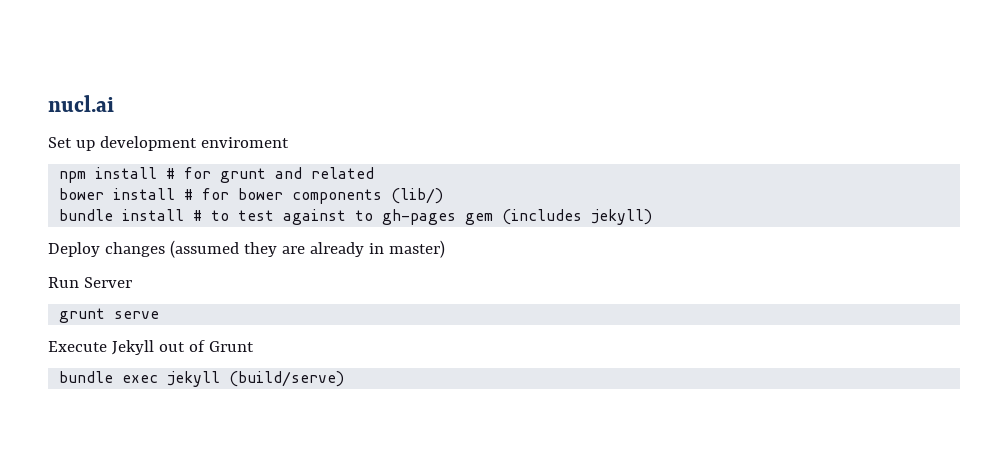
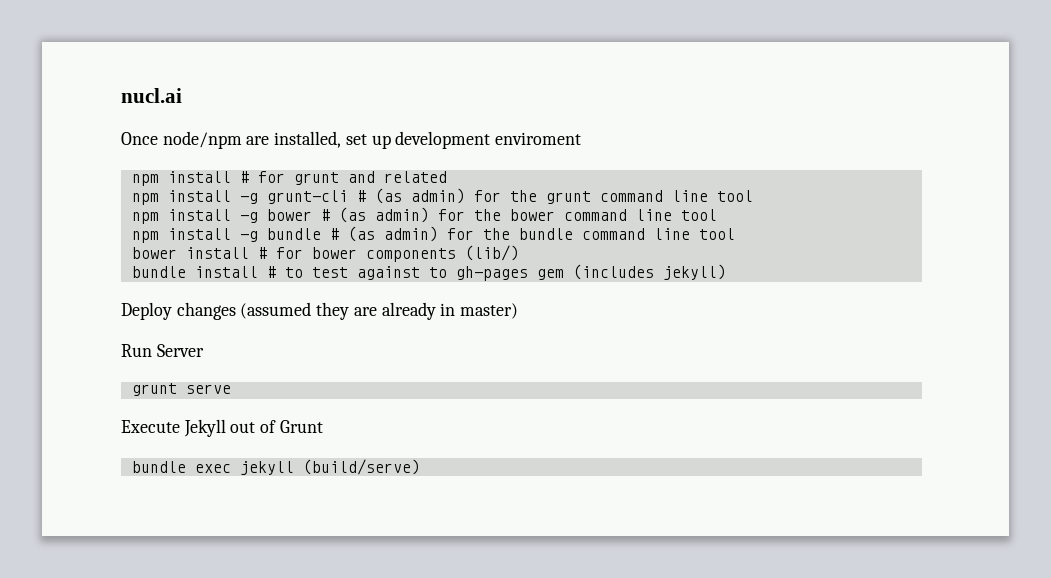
- Set up development enviroment
+ Once node/npm are installed, set up development enviroment
+ npm install -g grunt-cli # (as admin) for the grunt command line tool
+ npm install -g bower # (as admin) for the bower command line tool
+ npm install -g bundle # (as admin) for the bundle command line tool

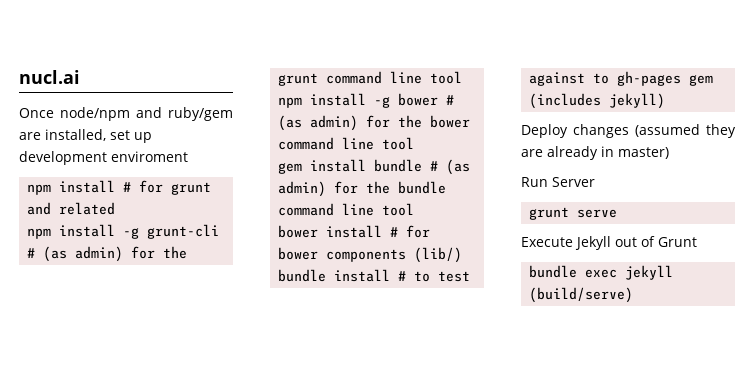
- Once node/npm are installed, set up development enviroment
+ Once node/npm and ruby/gem are installed, set up development enviroment
- npm install -g bundle # (as admin) for the bundle command line tool
+ gem install bundle # (as admin) for the bundle command line tool

